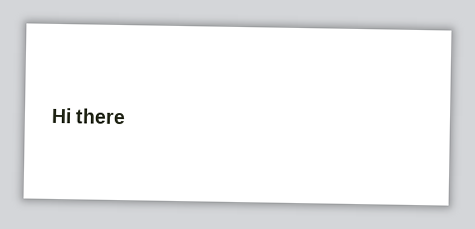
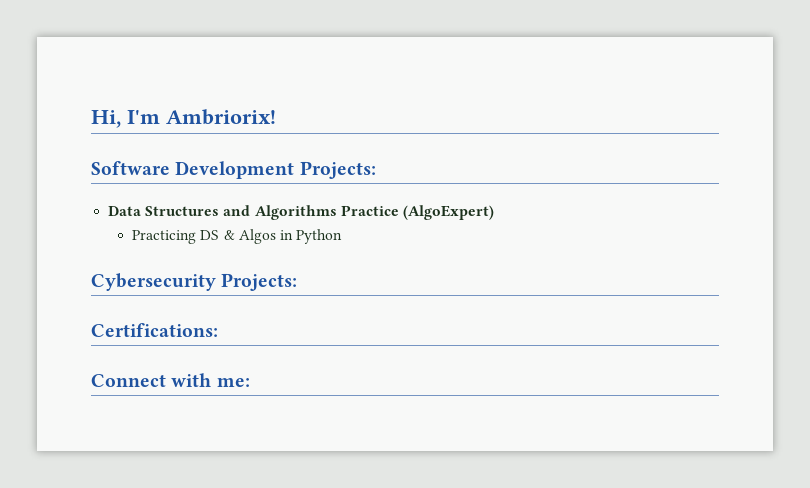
- Hi there
+ Hi, I'm Ambriorix!
+ Software Development Projects:
+ Data Structures and Algorithms Practice (AlgoExpert)
+ Practicing DS & Algos in Python
+ Cybersecurity Projects:
+ Certifications:
+ Connect with me:

